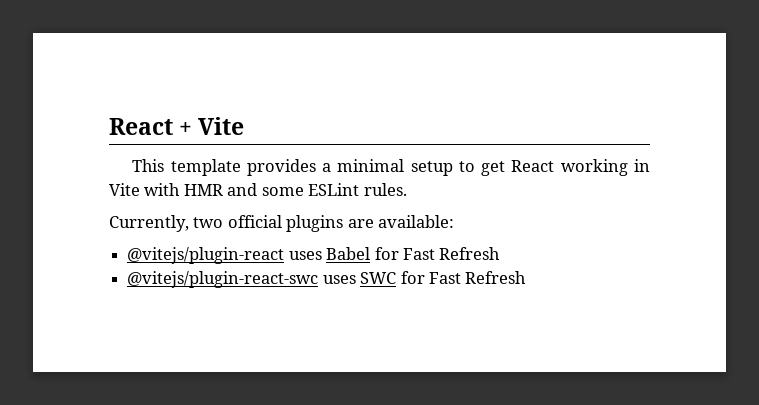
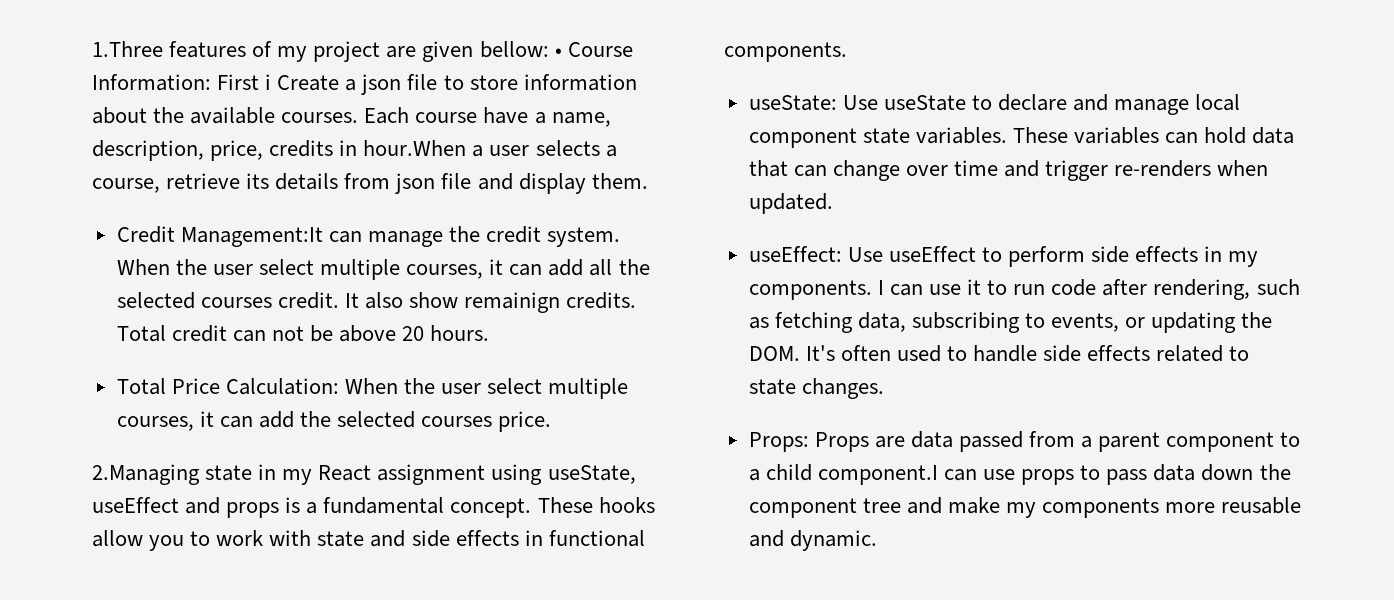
- React + Vite
- This template provides a minimal setup to get React working in Vite with HMR and some ESLint rules.
- Currently, two official plugins are available:
- @vitejs/plugin-react uses Babel for Fast Refresh
- @vitejs/plugin-react-swc uses SWC for Fast Refresh
+ 1.Three features of my project are given bellow: • Course Information: First i Create a json file to store information about the available courses. Each course have a name, description, price, credits in hour.When a user selects a course, retrieve its details from json file and display them.
+ Credit Management:It can manage the credit system. When the user select multiple courses, it can add all the selected courses credit. It also show remainign credits. Total credit can not be above 20 hours.
+ Total Price Calculation: When the user select multiple courses, it can add the selected courses price.
+ 2.Managing state in my React assignment using useState, useEffect and props is a fundamental concept. These hooks allow you to work with state and side effects in functional components.
+ useState: Use useState to declare and manage local component state variables. These variables can hold data that can change over time and trigger re-renders when updated.
+ useEffect: Use useEffect to perform side effects in my components. I can use it to run code after rendering, such as fetching data, subscribing to events, or updating the DOM. It's often used to handle side effects related to state changes.
+ Props: Props are data passed from a parent component to a child component.I can use props to pass data down the component tree and make my components more reusable and dynamic.

